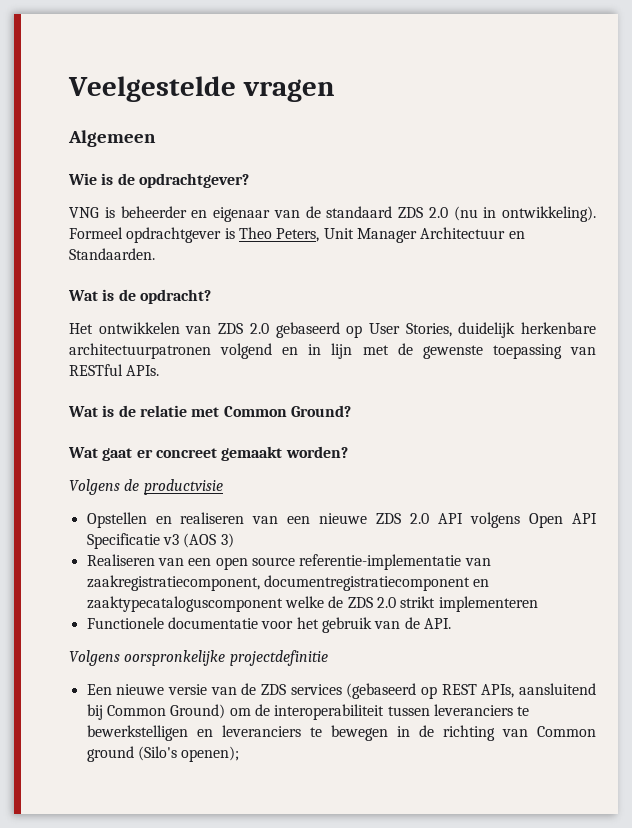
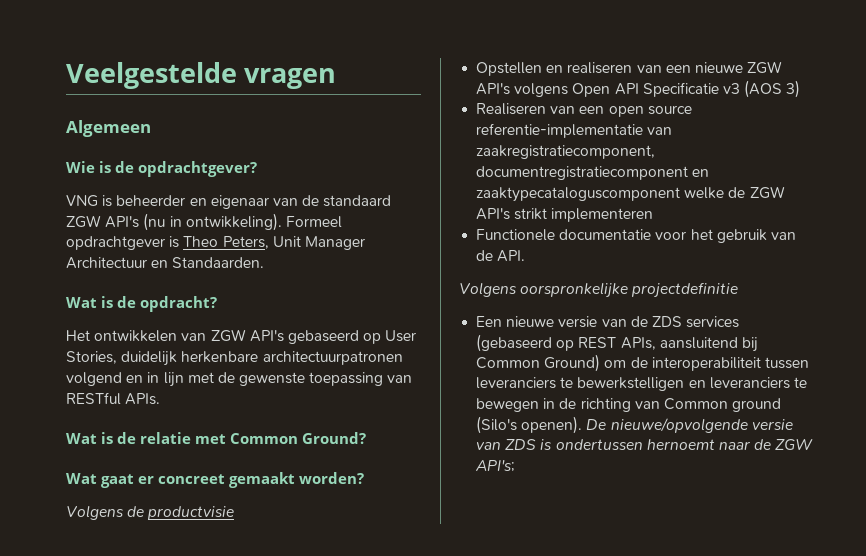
- VNG is beheerder en eigenaar van de standaard ZDS 2.0 (nu in ontwikkeling).
+ VNG is beheerder en eigenaar van de standaard ZGW API's (nu in ontwikkeling).
- Het ontwikkelen van ZDS 2.0 gebaseerd op User Stories, duidelijk herkenbare architectuurpatronen volgend en in lijn met de gewenste toepassing van RESTful APIs.
+ Het ontwikkelen van ZGW API's gebaseerd op User Stories, duidelijk herkenbare architectuurpatronen volgend en in lijn met de gewenste toepassing van RESTful APIs.
- Opstellen en realiseren van een nieuwe ZDS 2.0 API volgens Open API Specificatie v3 (AOS 3)
+ Opstellen en realiseren van een nieuwe ZGW API's volgens Open API Specificatie v3 (AOS 3)
- Realiseren van een open source referentie-implementatie van zaakregistratiecomponent, documentregistratiecomponent en zaaktypecataloguscomponent welke de ZDS 2.0 strikt implementeren
+ Realiseren van een open source referentie-implementatie van zaakregistratiecomponent, documentregistratiecomponent en zaaktypecataloguscomponent welke de ZGW API's strikt implementeren
- Een nieuwe versie van de ZDS services (gebaseerd op REST APIs, aansluitend bij Common Ground) om de interoperabiliteit tussen leveranciers te bewerkstelligen en leveranciers te bewegen in de richting van Common ground (Silo's openen);
+ Een nieuwe versie van de ZDS services (gebaseerd op REST APIs, aansluitend bij Common Ground) om de interoperabiliteit tussen leveranciers te bewerkstelligen en leveranciers te bewegen in de richting van Common ground (Silo's openen). De nieuwe/opvolgende versie van ZDS is ondertussen hernoemt naar de ZGW API's;

